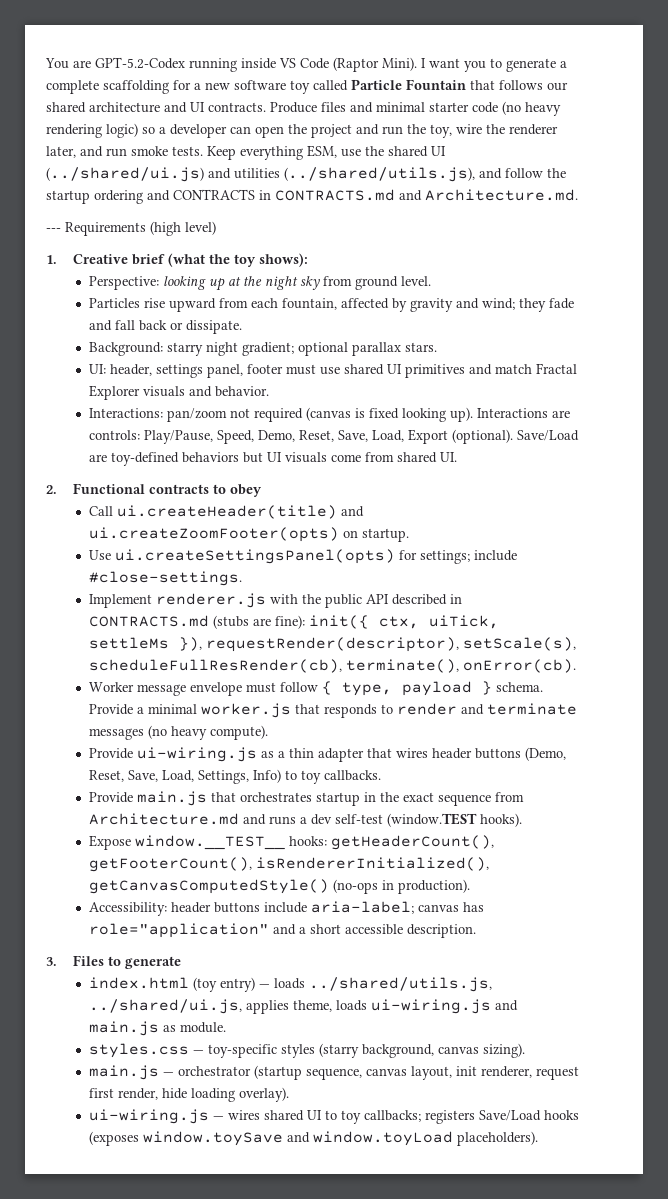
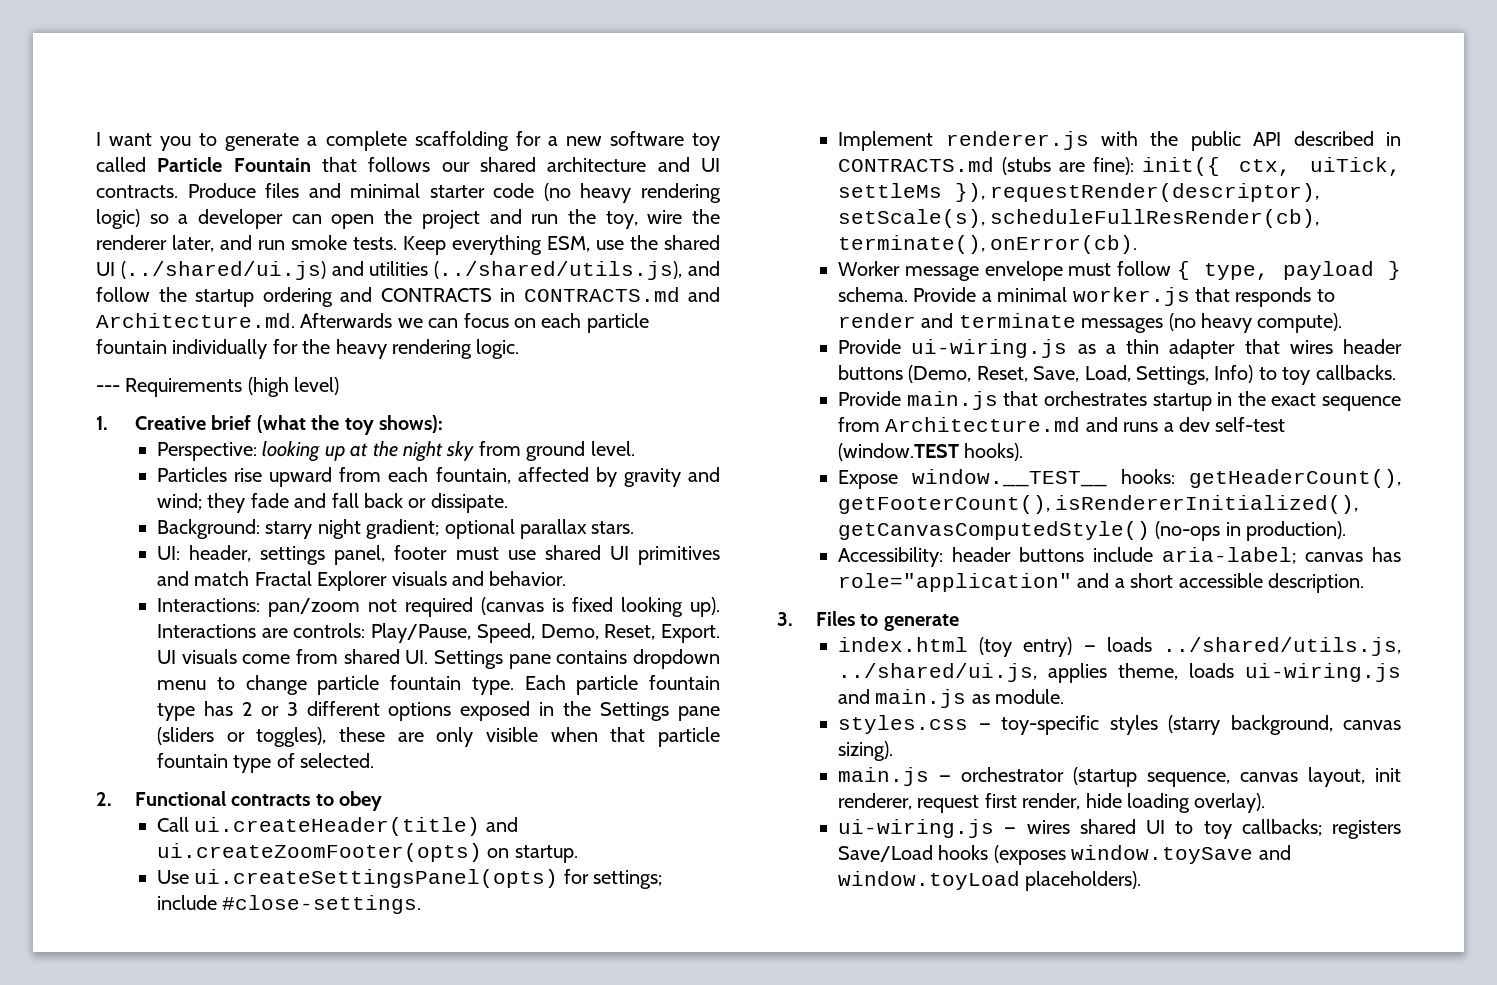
- You are GPT-5.2-Codex running inside VS Code (Raptor Mini).
- Keep everything ESM, use the shared UI (../shared/ui.js) and utilities (../shared/utils.js), and follow the startup ordering and CONTRACTS in CONTRACTS.md and Architecture.md.
+ Keep everything ESM, use the shared UI (../shared/ui.js) and utilities (../shared/utils.js), and follow the startup ordering and CONTRACTS in CONTRACTS.md and Architecture.md. Afterwards we can focus on each particle fountain individually for the heavy rendering logic.
- Interactions are controls: Play/Pause, Speed, Demo, Reset, Save, Load, Export (optional). Save/Load are toy-defined behaviors but UI visuals come from shared UI.
+ Interactions are controls: Play/Pause, Speed, Demo, Reset, Export. UI visuals come from shared UI. Settings pane contains dropdown menu to change particle fountain type. Each particle fountain type has 2 or 3 different options exposed in the Settings pane (sliders or toggles), these are only visible when that particle fountain type of selected.

